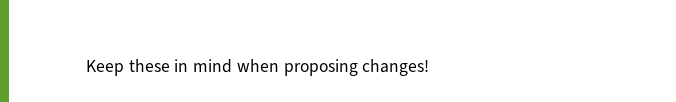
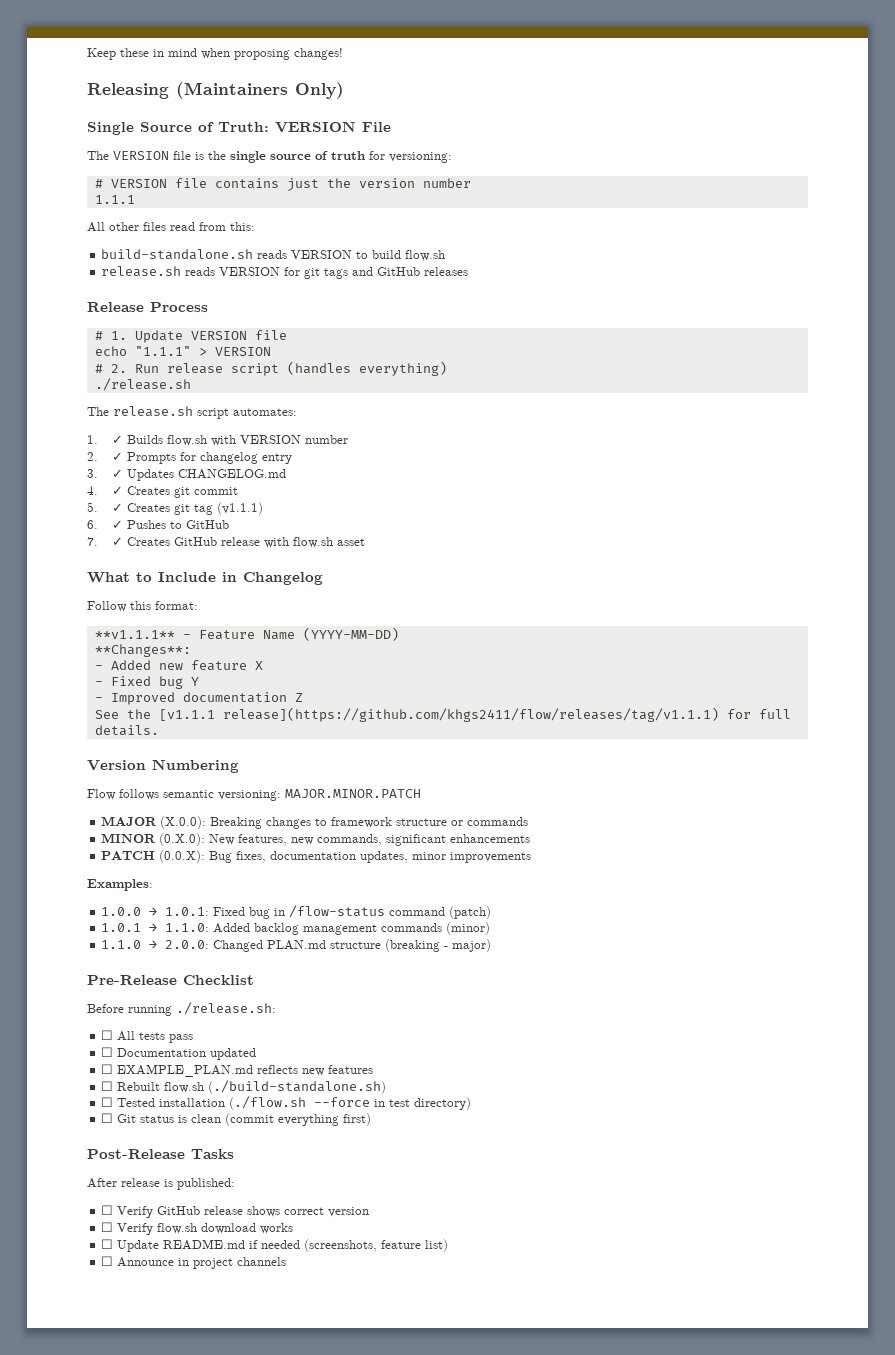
+ Releasing (Maintainers Only)
+ Single Source of Truth: VERSION File
+ The VERSION file is the single source of truth for versioning:
+ # VERSION file contains just the version number
+ 1.1.1
+ All other files read from this:
+ build-standalone.sh reads VERSION to build flow.sh
+ release.sh reads VERSION for git tags and GitHub releases
+ Release Process
+ # 1. Update VERSION file
+ echo "1.1.1" > VERSION
+ # 2. Run release script (handles everything)
+ ./release.sh
+ The release.sh script automates:
+ 1. ✓ Builds flow.sh with VERSION number
+ 2. ✓ Prompts for changelog entry
+ 3. ✓ Updates CHANGELOG.md
+ 4. ✓ Creates git commit
+ 5. ✓ Creates git tag (v1.1.1)
+ 6. ✓ Pushes to GitHub
+ 7. ✓ Creates GitHub release with flow.sh asset
+ What to Include in Changelog
+ Follow this format:
+ **v1.1.1** - Feature Name (YYYY-MM-DD)
+ **Changes**:
+ - Added new feature X
+ - Fixed bug Y
+ - Improved documentation Z
+ See the [v1.1.1 release](https://github.com/khgs2411/flow/releases/tag/v1.1.1) for full details.
+ Version Numbering
+ Flow follows semantic versioning: MAJOR.MINOR.PATCH
+ MAJOR (X.0.0): Breaking changes to framework structure or commands
+ MINOR (0.X.0): New features, new commands, significant enhancements
+ PATCH (0.0.X): Bug fixes, documentation updates, minor improvements
+ Examples:
+ 1.0.0 → 1.0.1: Fixed bug in /flow-status command (patch)
+ 1.0.1 → 1.1.0: Added backlog management commands (minor)
+ 1.1.0 → 2.0.0: Changed PLAN.md structure (breaking - major)
+ Pre-Release Checklist
+ Before running ./release.sh:
+ ☐ All tests pass
+ ☐ Documentation updated
+ ☐ EXAMPLE_PLAN.md reflects new features
+ ☐ Rebuilt flow.sh (./build-standalone.sh)
+ ☐ Tested installation (./flow.sh --force in test directory)
+ ☐ Git status is clean (commit everything first)
+ Post-Release Tasks
+ After release is published:
+ ☐ Verify GitHub release shows correct version
+ ☐ Verify flow.sh download works
+ ☐ Update README.md if needed (screenshots, feature list)
+ ☐ Announce in project channels

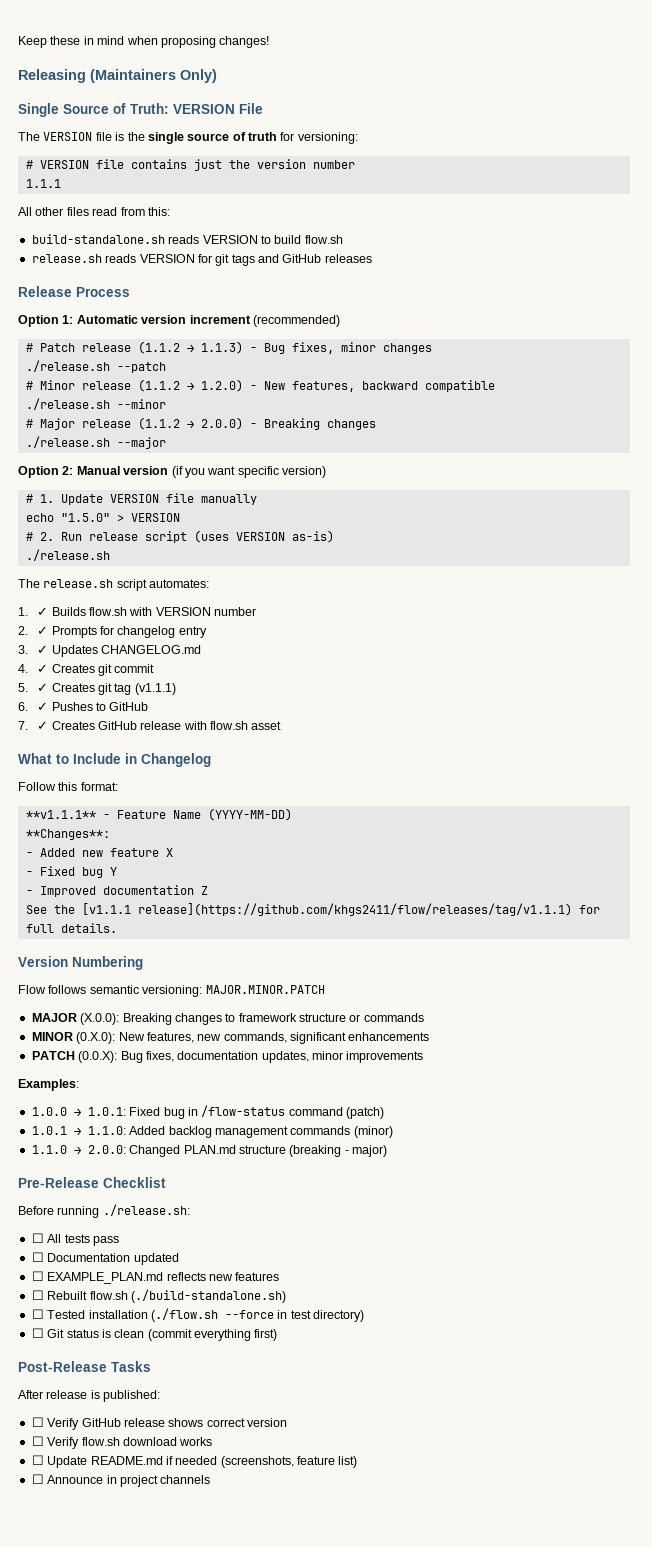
+ Option 1: Automatic version increment (recommended)
+ # Patch release (1.1.2 → 1.1.3) - Bug fixes, minor changes
+ ./release.sh --patch
+ # Minor release (1.1.2 → 1.2.0) - New features, backward compatible
+ ./release.sh --minor
+ # Major release (1.1.2 → 2.0.0) - Breaking changes
+ ./release.sh --major
+ Option 2: Manual version (if you want specific version)
- # 1. Update VERSION file
+ # 1. Update VERSION file manually
- echo "1.1.1" > VERSION
+ echo "1.5.0" > VERSION
- # 2. Run release script (handles everything)
+ # 2. Run release script (uses VERSION as-is)

